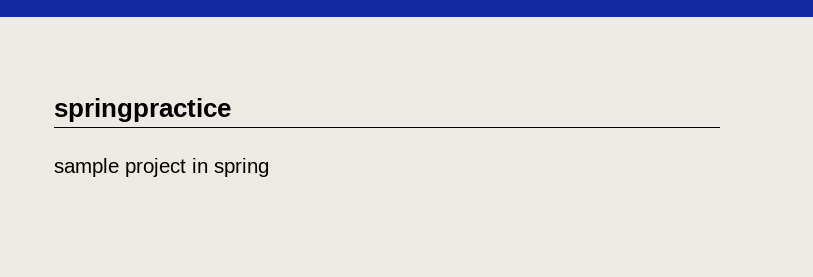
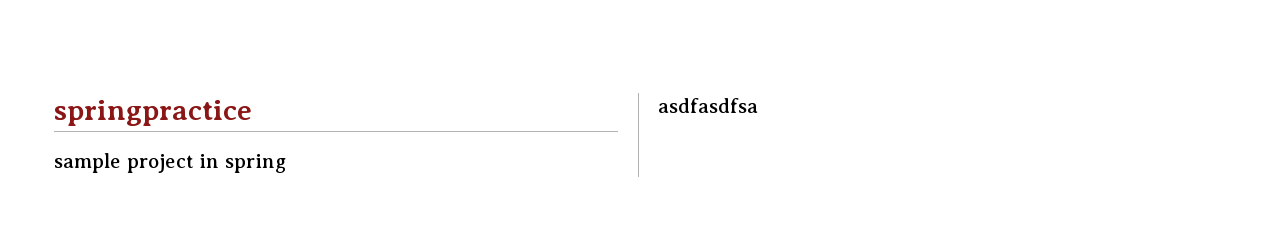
+ asdfasdfsa

